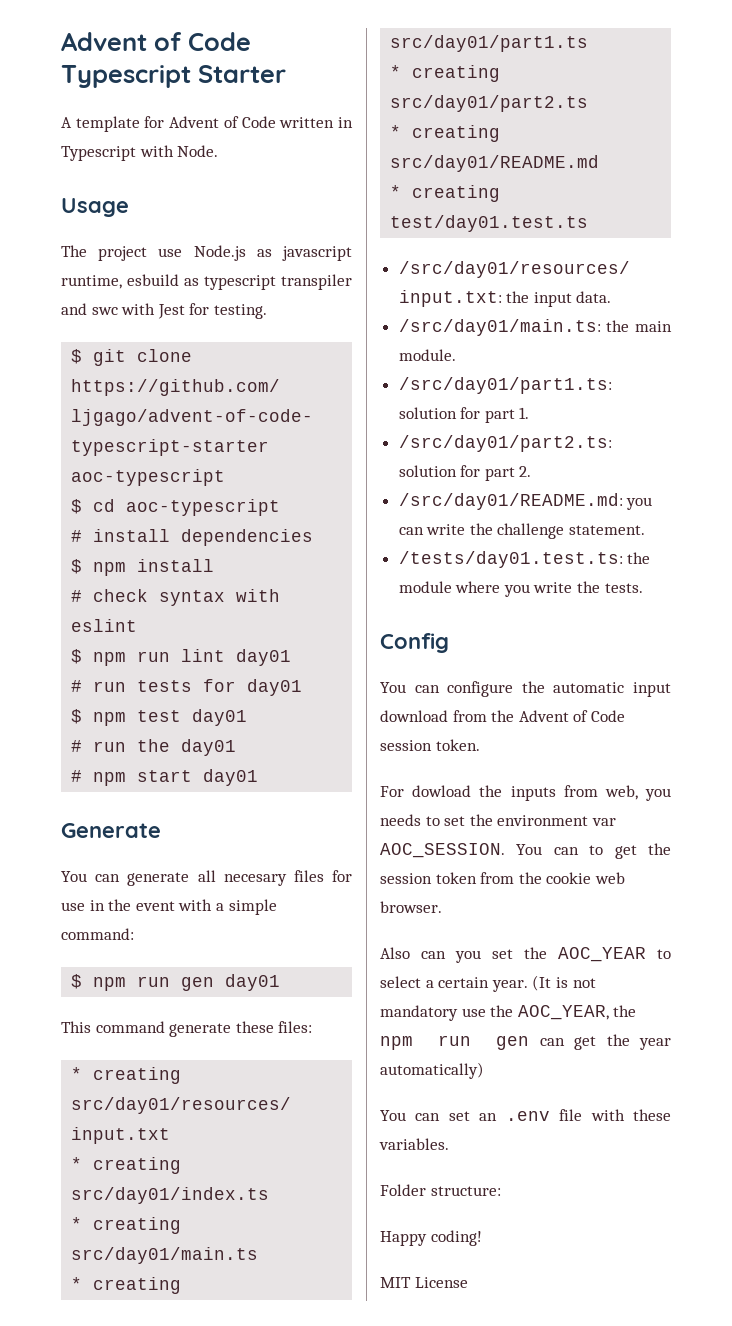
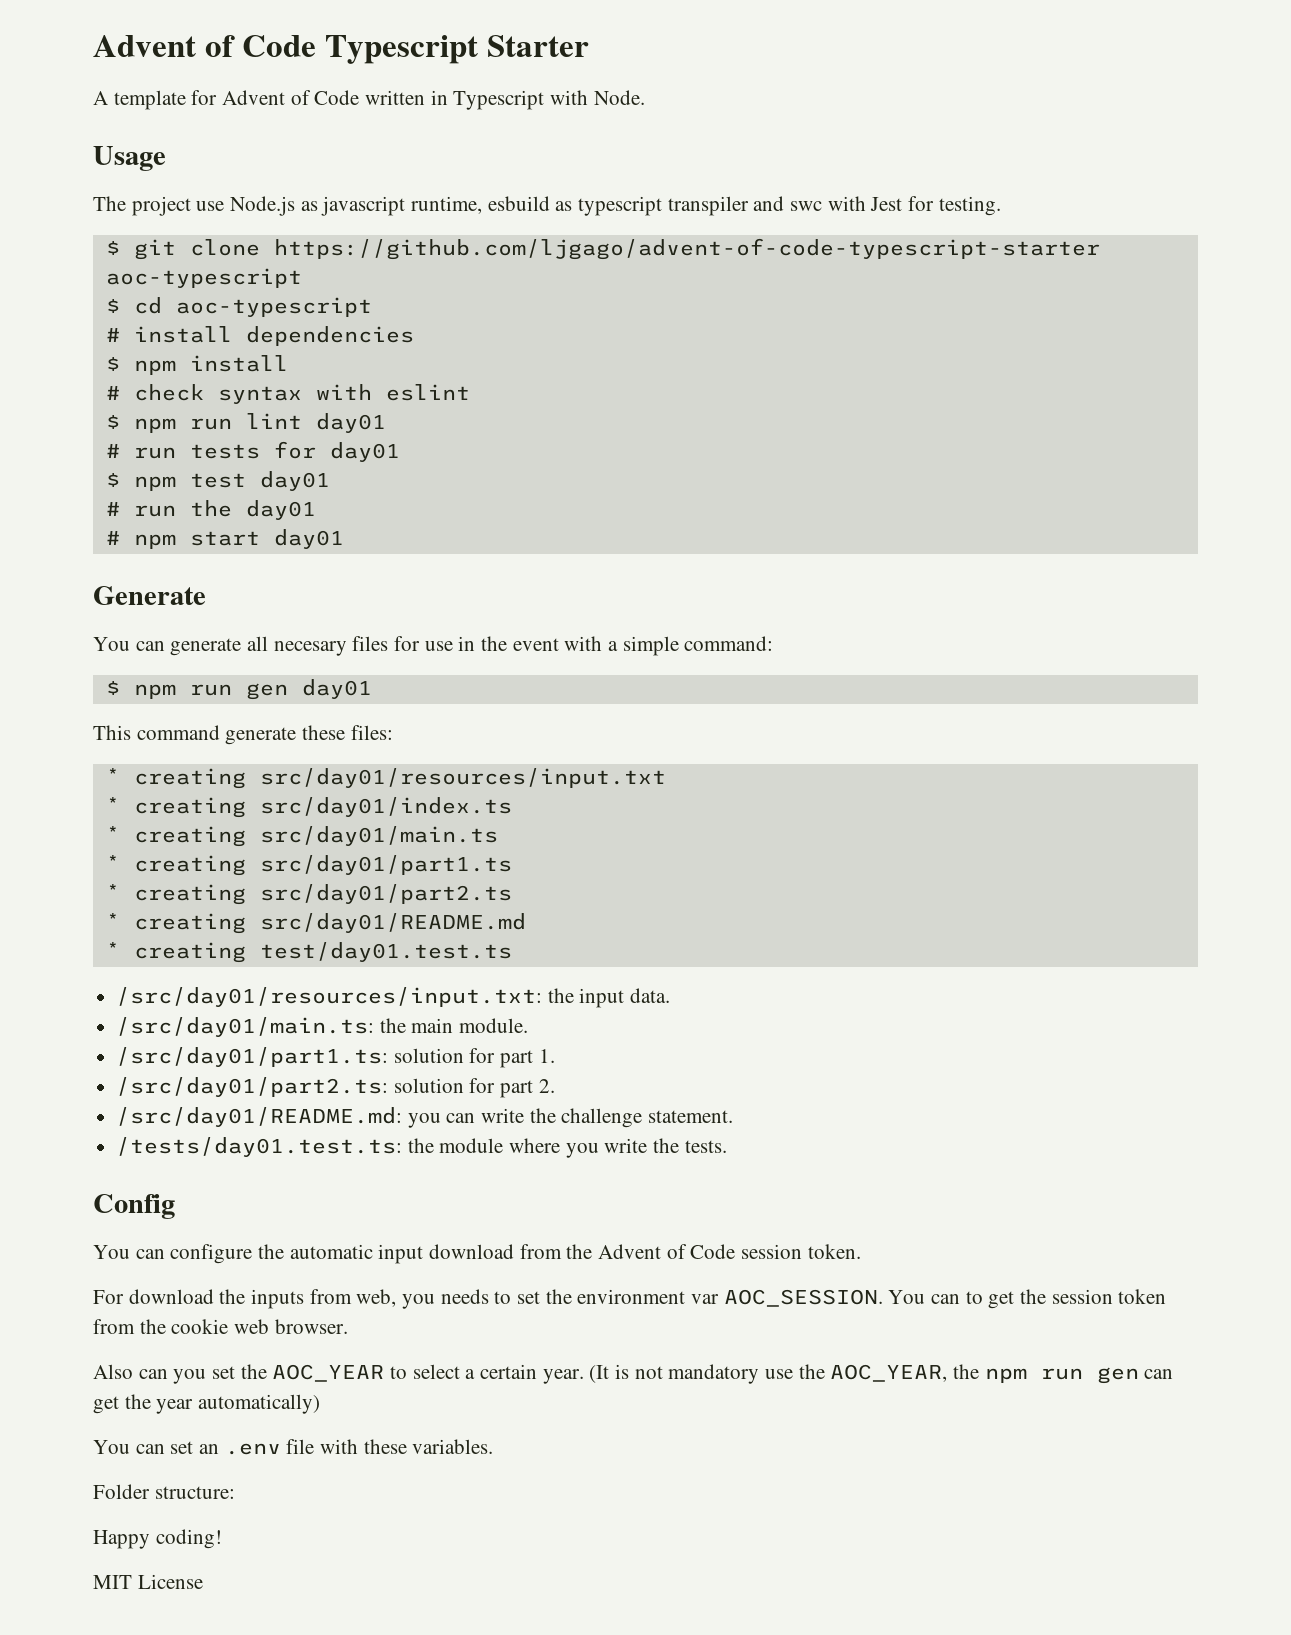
- For dowload the inputs from web, you needs to set the environment var AOC_SESSION.
+ For download the inputs from web, you needs to set the environment var AOC_SESSION.

